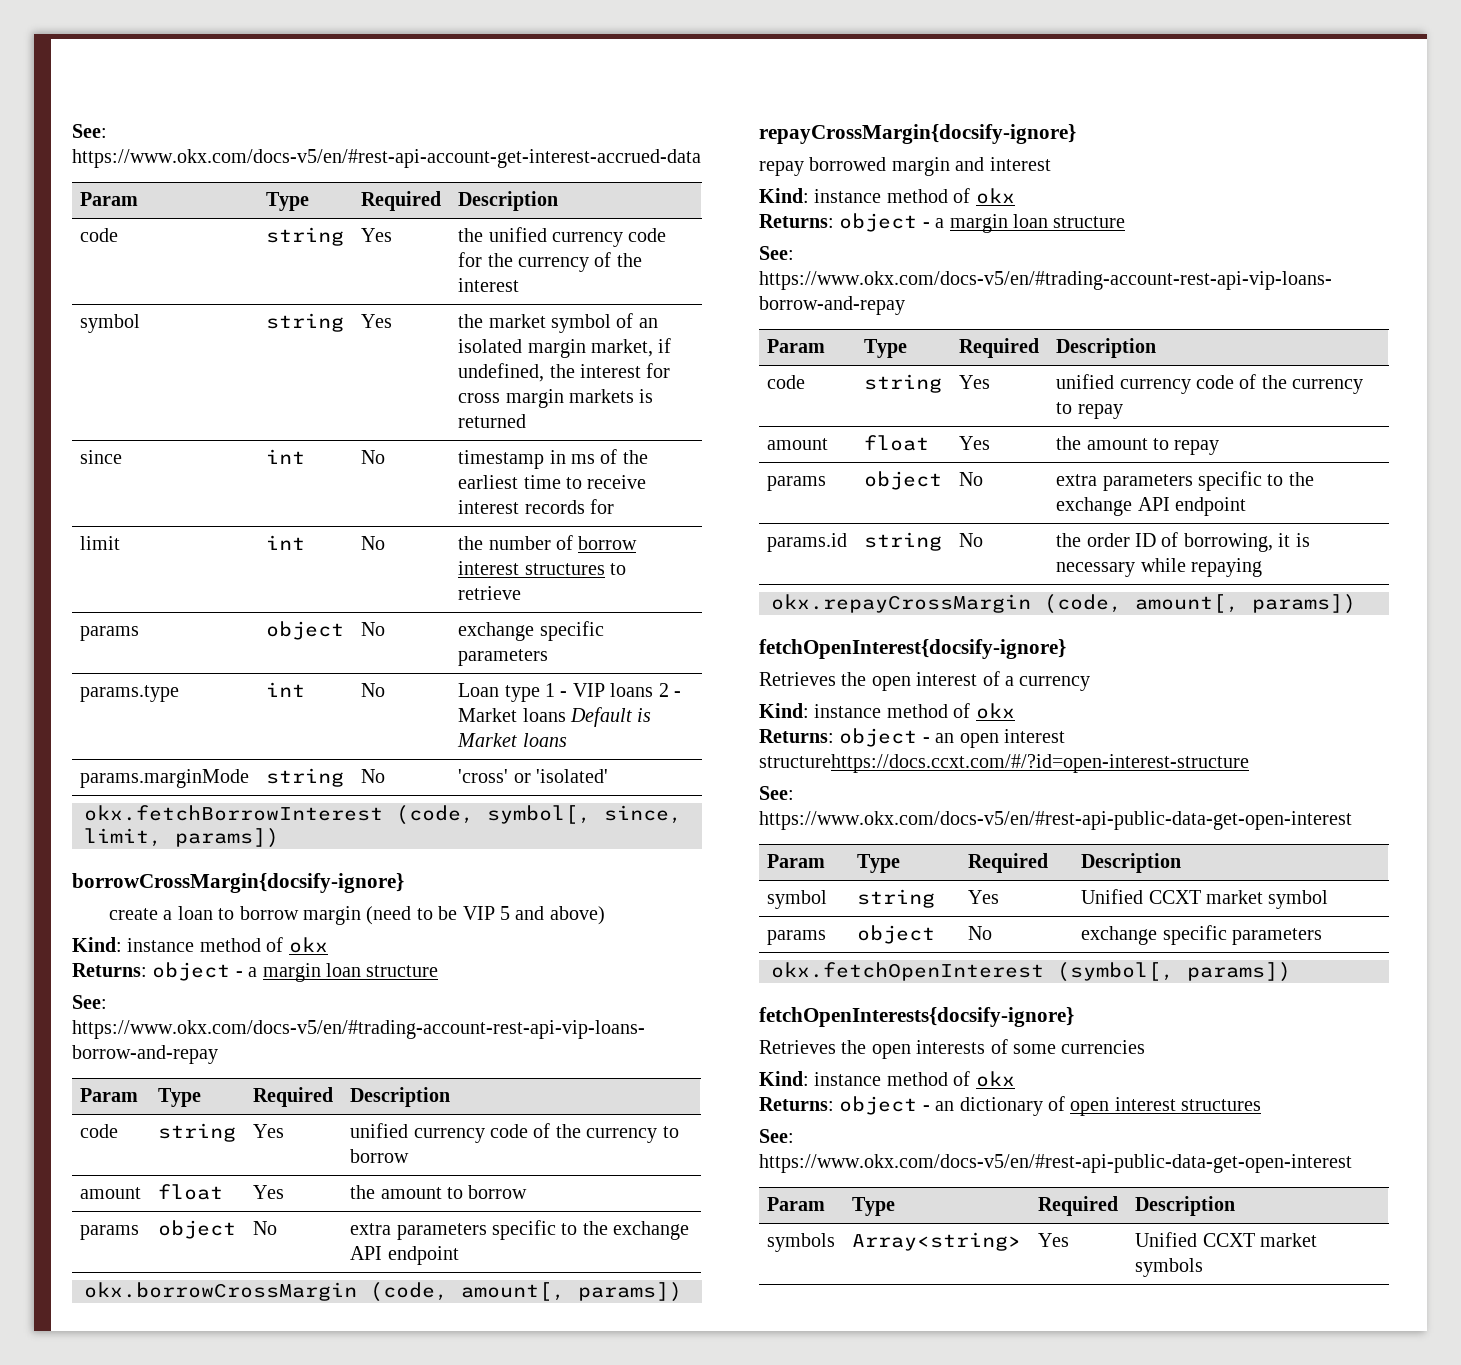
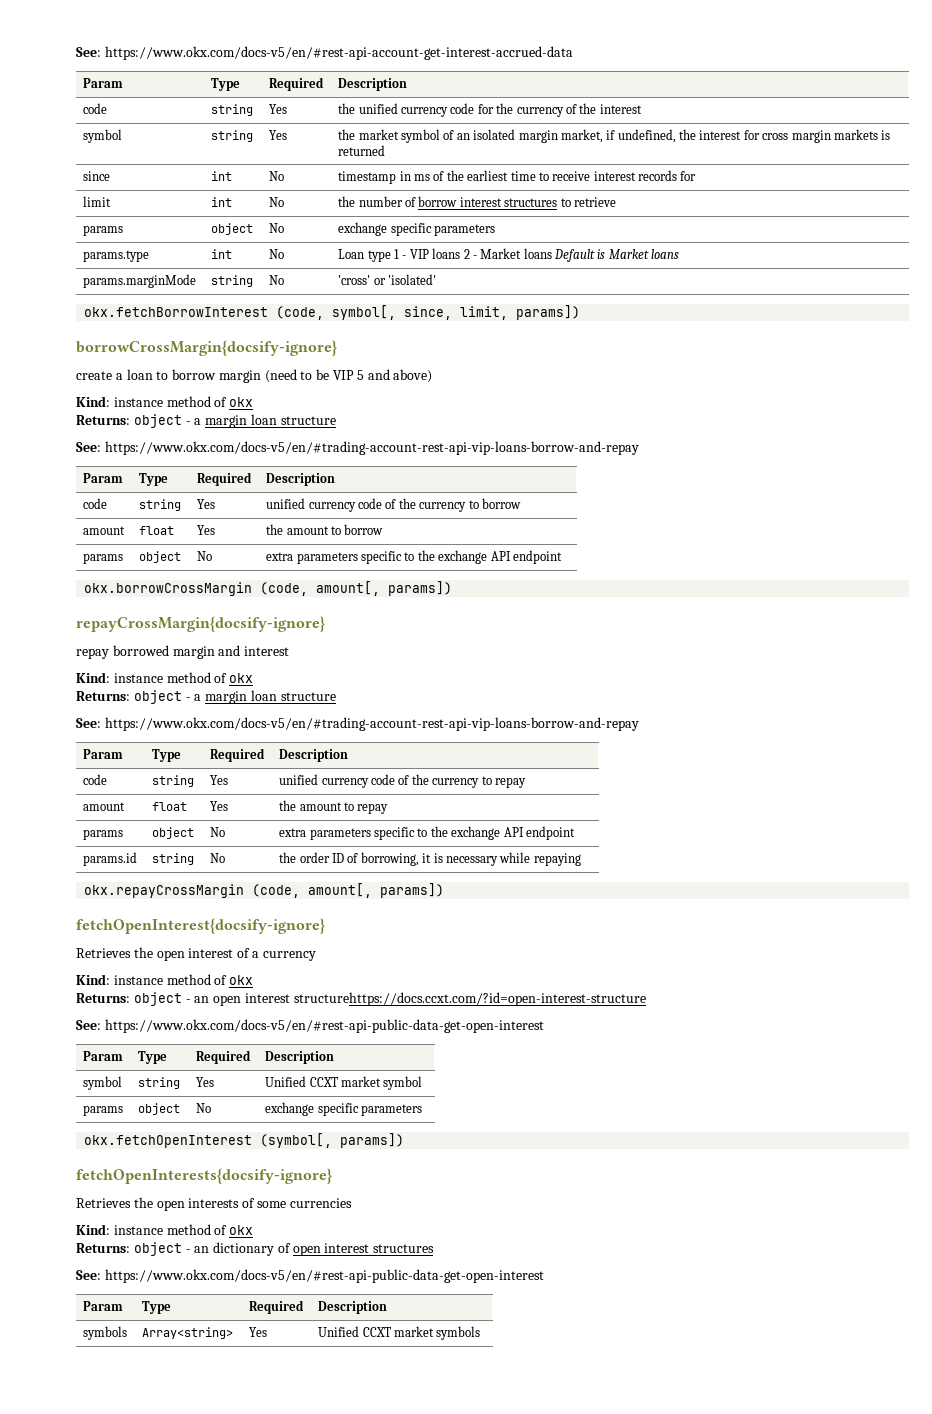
- Returns: object - an open interest structurehttps://docs.ccxt.com/#/?id=open-interest-structure
+ Returns: object - an open interest structurehttps://docs.ccxt.com/?id=open-interest-structure

